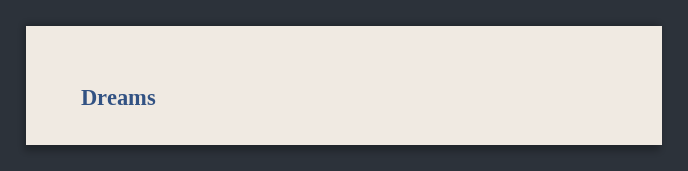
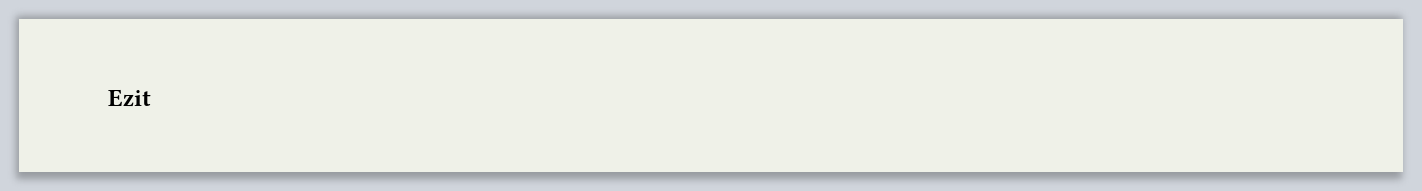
- Dreams
+ Ezit

